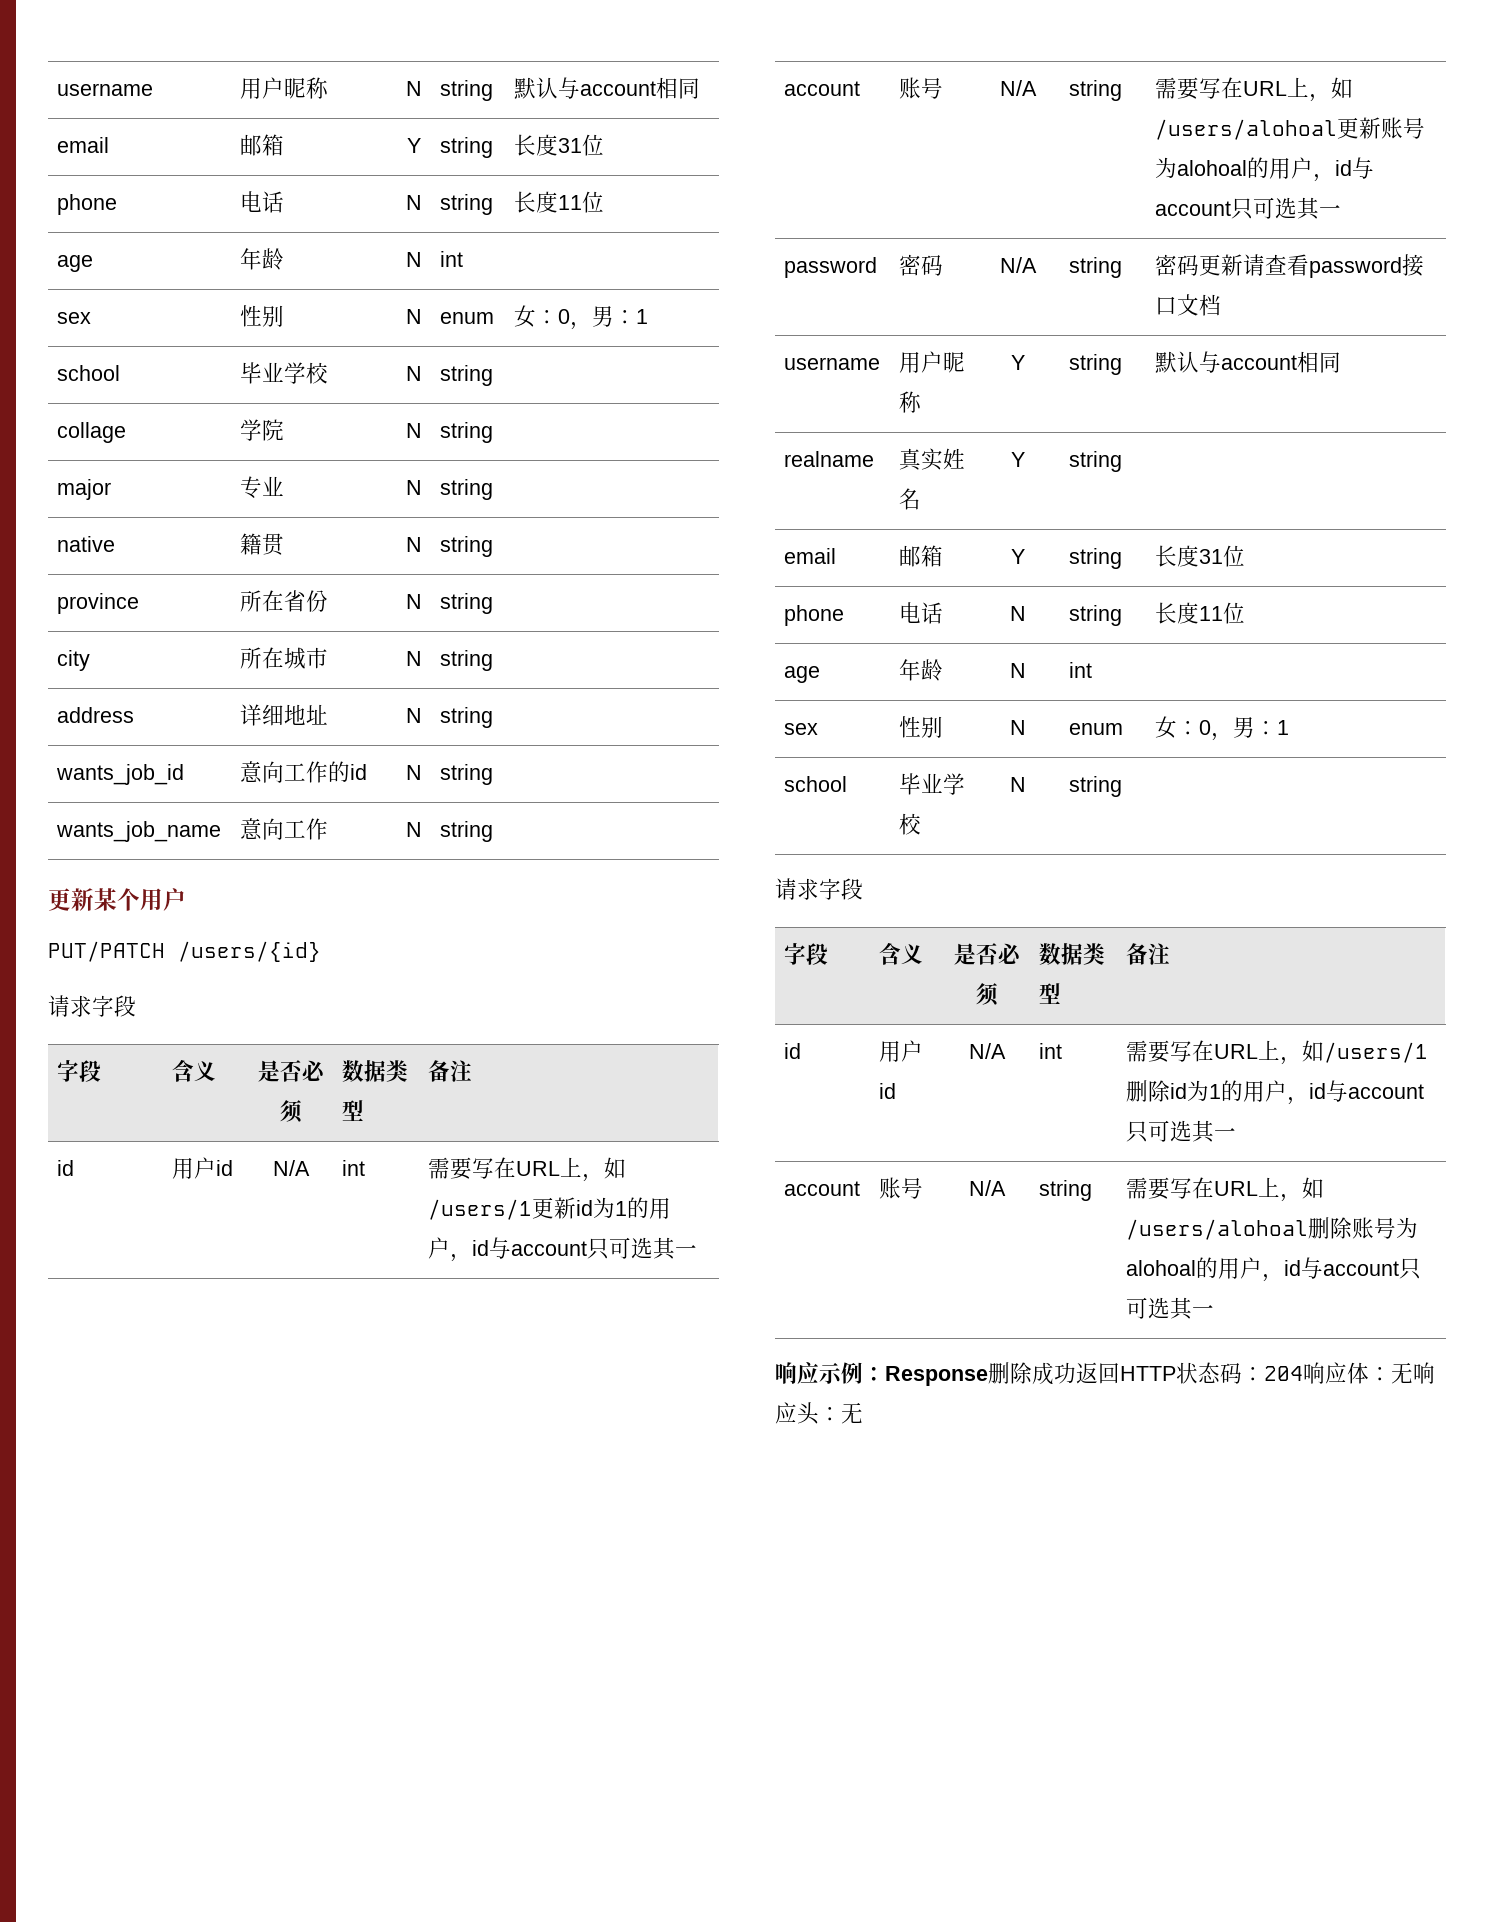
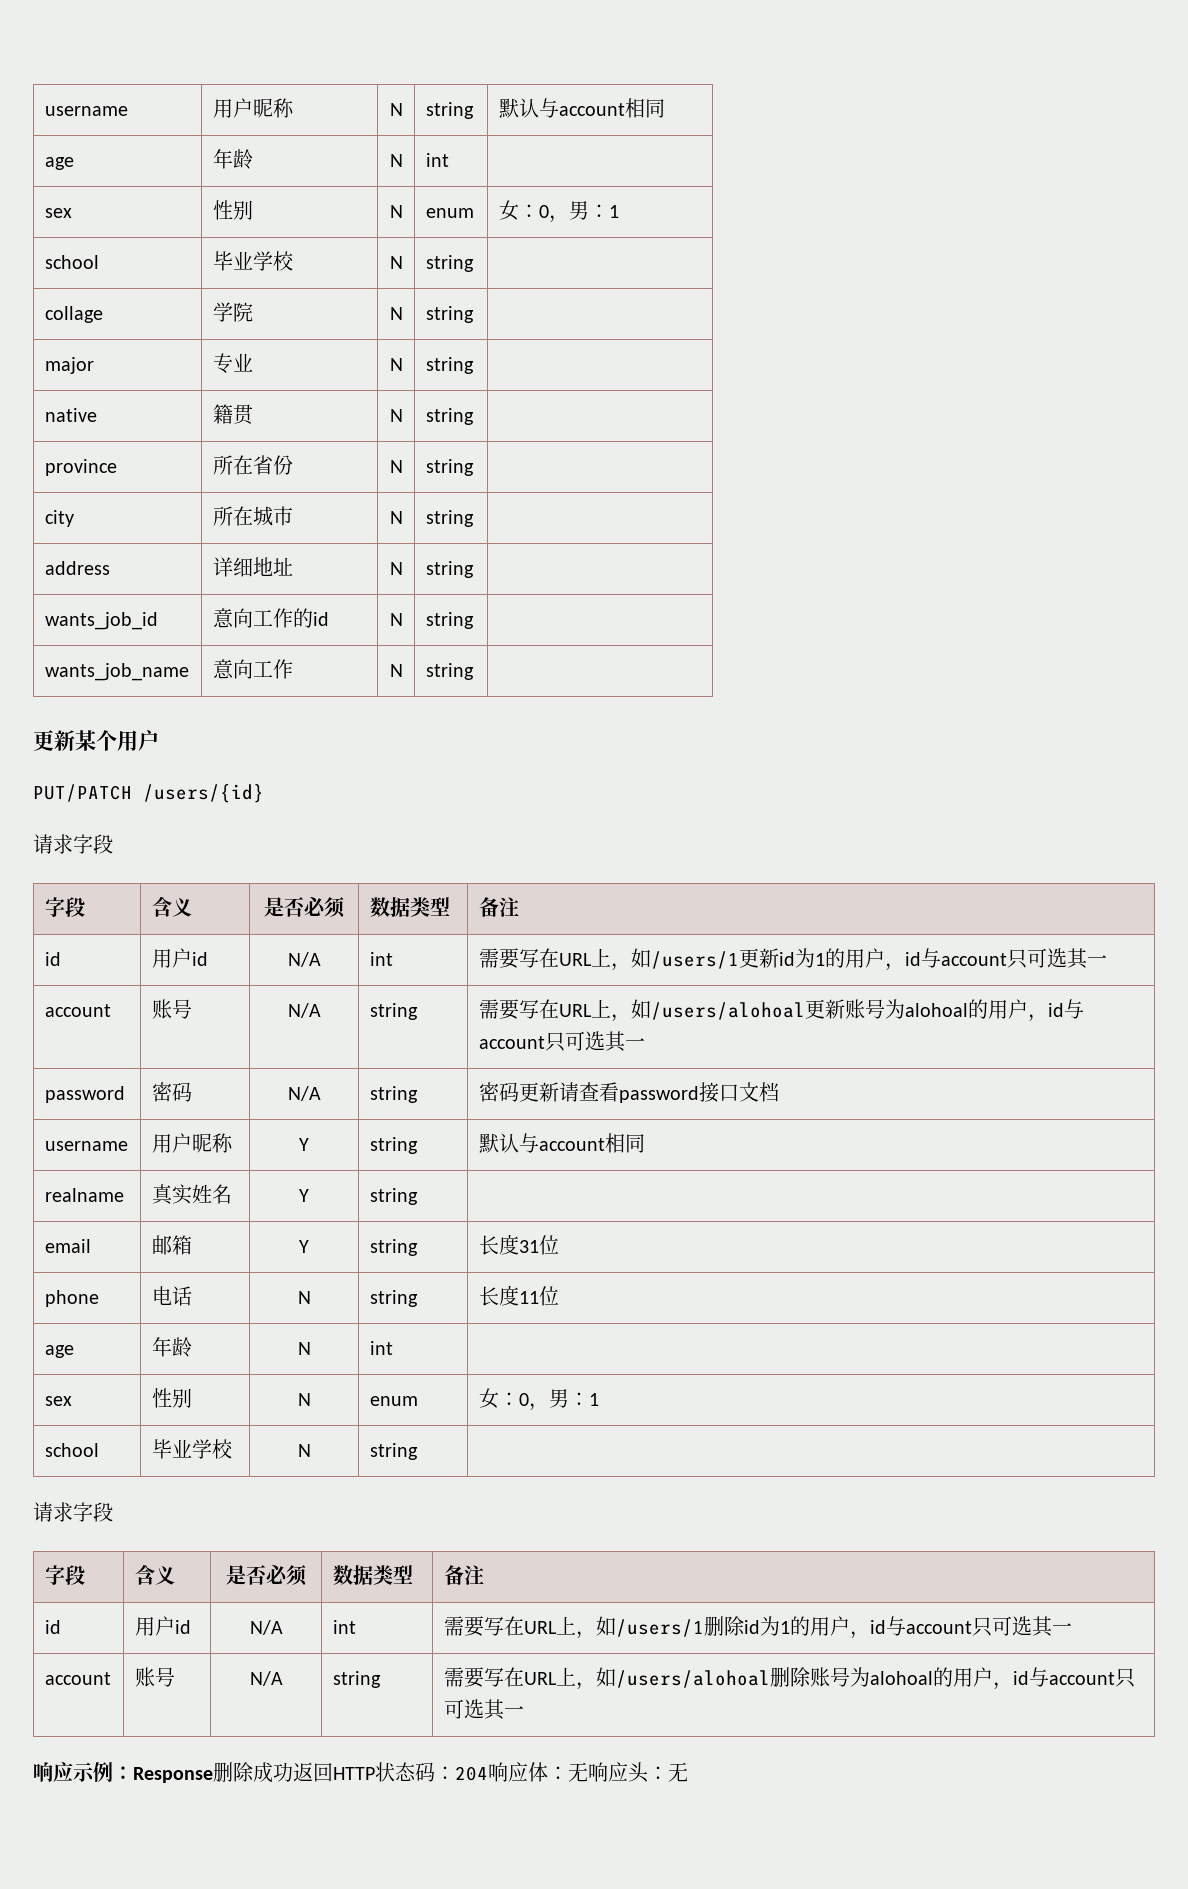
  username | 用户昵称 | N | string | 默认与account相同
- email | 邮箱 | Y | string | 长度31位
- phone | 电话 | N | string | 长度11位

